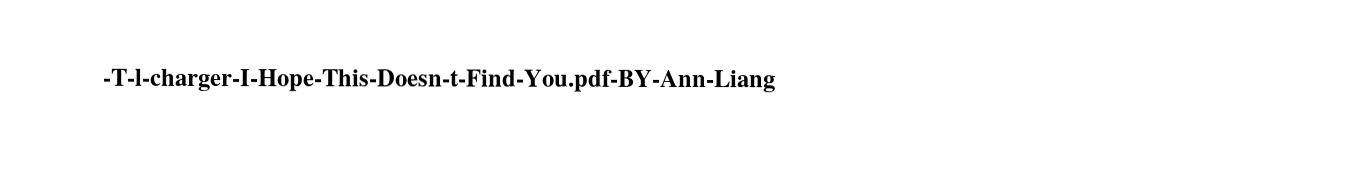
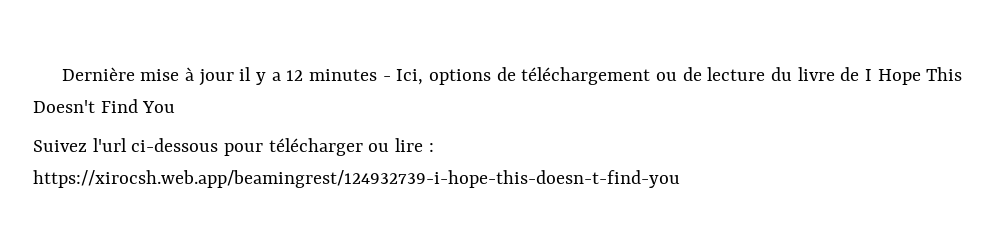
- -T-l-charger-I-Hope-This-Doesn-t-Find-You.pdf-BY-Ann-Liang
+ Dernière mise à jour il y a 12 minutes - Ici, options de téléchargement ou de lecture du livre de I Hope This Doesn't Find You
+ Suivez l'url ci-dessous pour télécharger ou lire : https://xirocsh.web.app/beamingrest/124932739-i-hope-this-doesn-t-find-you

